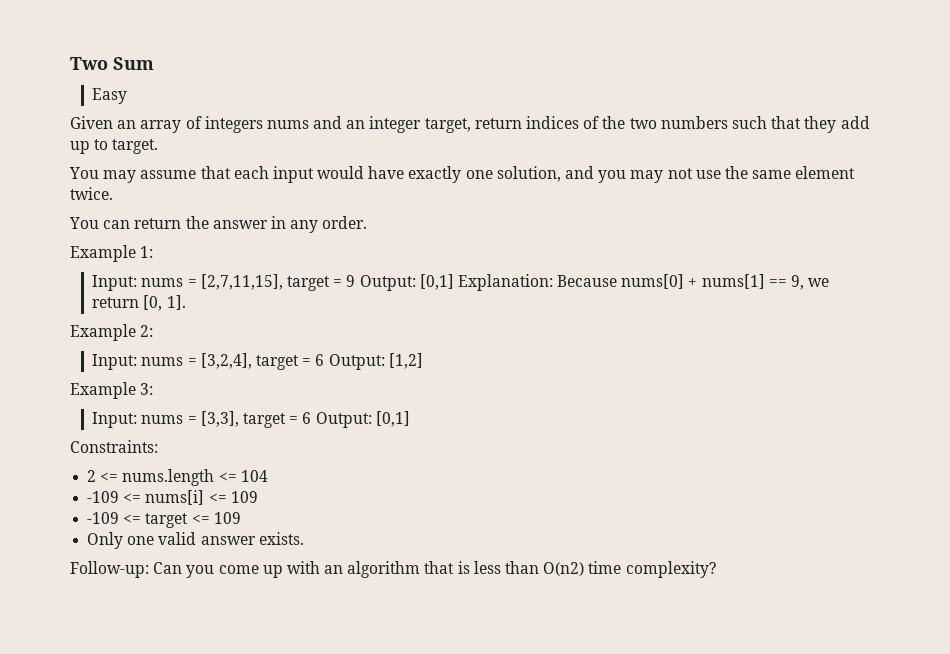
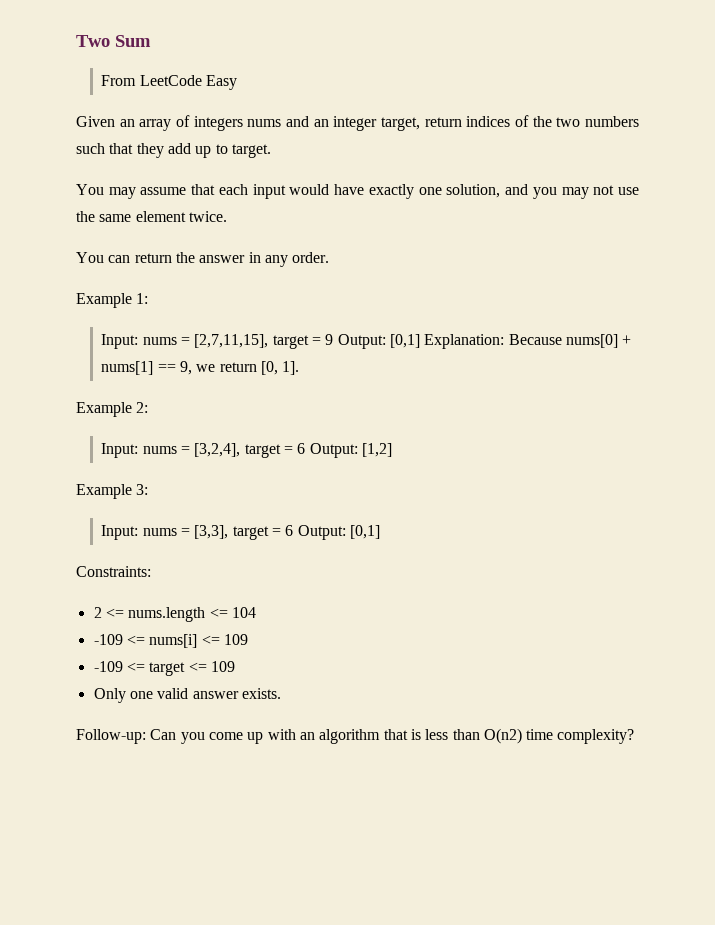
- Easy
+ From LeetCode Easy

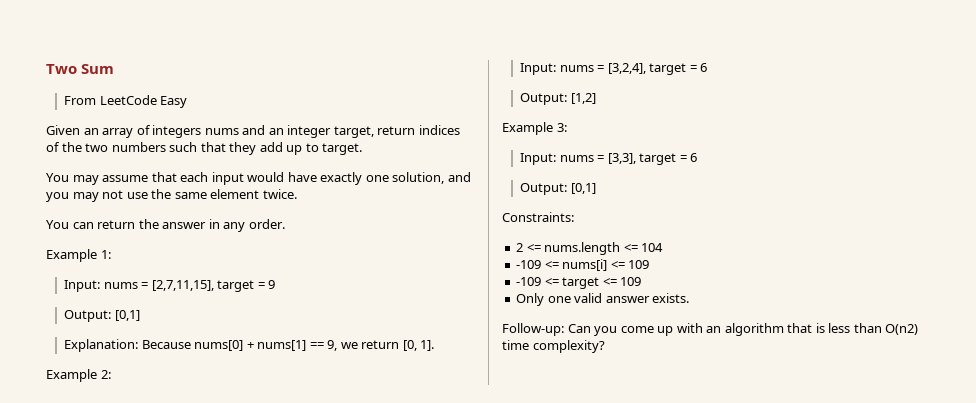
- Input: nums = [2,7,11,15], target = 9 Output: [0,1] Explanation: Because nums[0] + nums[1] == 9, we return [0, 1].
+ Input: nums = [2,7,11,15], target = 9
+ Output: [0,1]
+ Explanation: Because nums[0] + nums[1] == 9, we return [0, 1].
- Input: nums = [3,2,4], target = 6 Output: [1,2]
+ Input: nums = [3,2,4], target = 6
+ Output: [1,2]
- Input: nums = [3,3], target = 6 Output: [0,1]
+ Input: nums = [3,3], target = 6
+ Output: [0,1]

